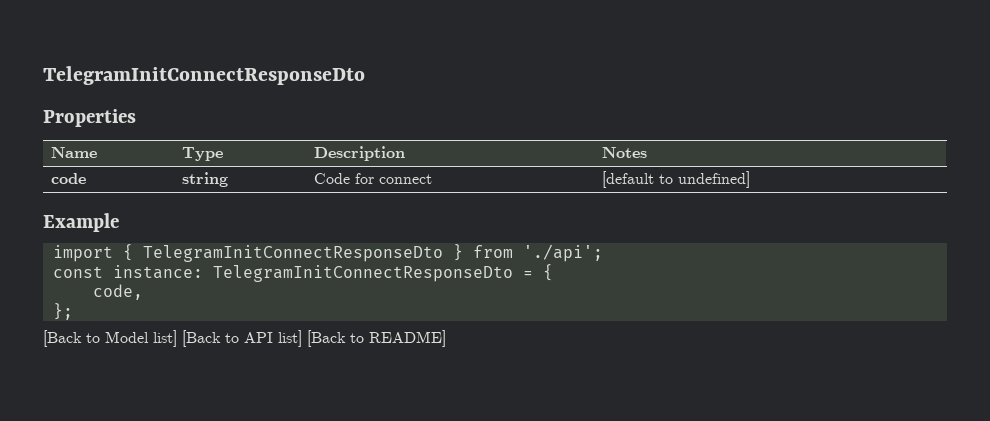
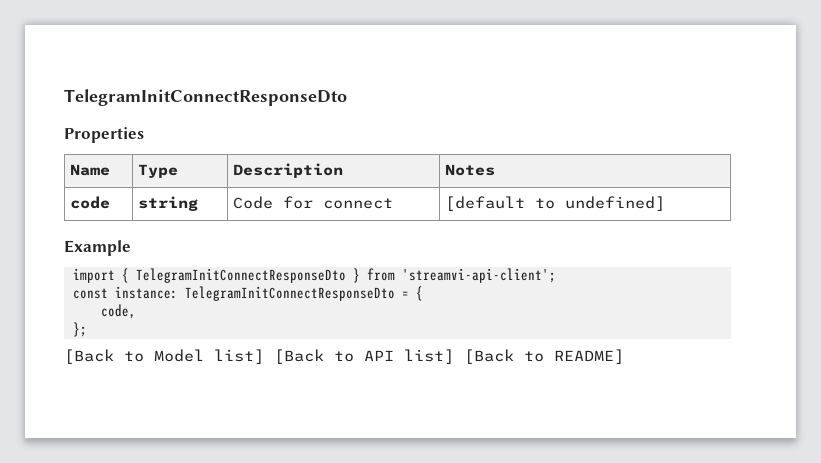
- import { TelegramInitConnectResponseDto } from './api';
+ import { TelegramInitConnectResponseDto } from 'streamvi-api-client';

